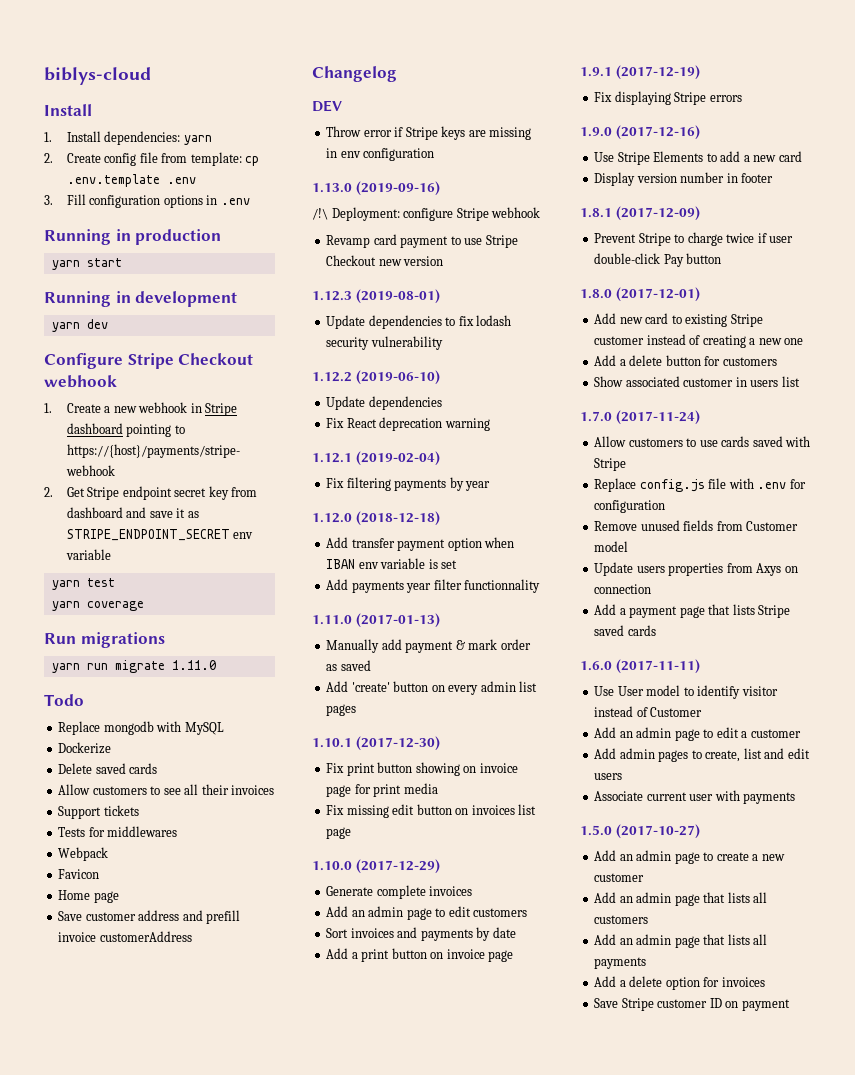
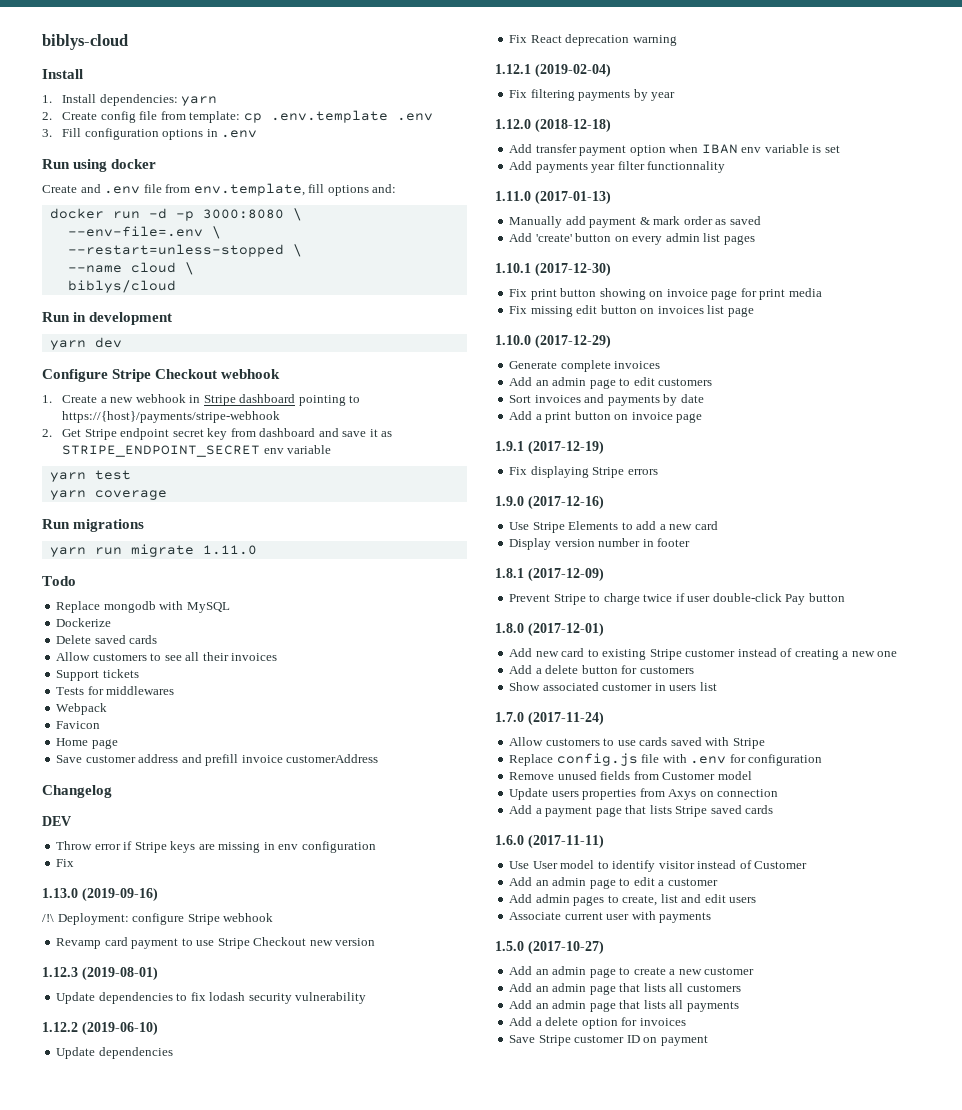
- Running in production
- yarn start
- Running in development
+ Run using docker
+ Create and .env file from env.template, fill options and:
+ docker run -d -p 3000:8080 \
+ --env-file=.env \
+ --restart=unless-stopped \
+ --name cloud \
+ biblys/cloud
+ Run in development
  Throw error if Stripe keys are missing in env configuration
+ Fix

